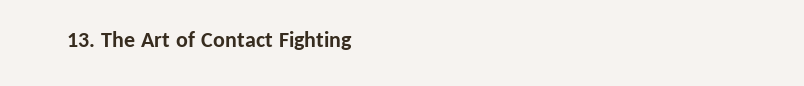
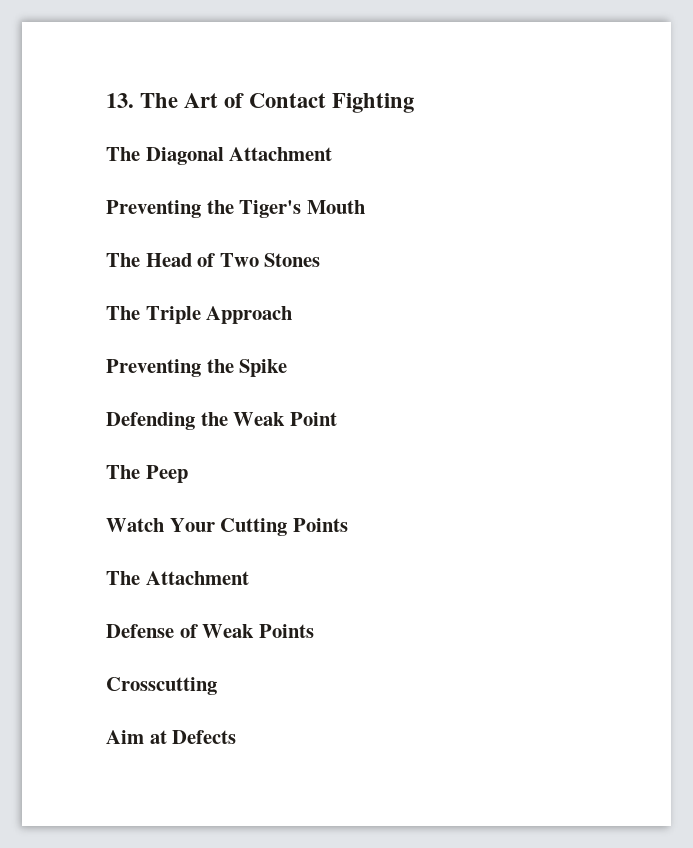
+ The Diagonal Attachment
+ Preventing the Tiger's Mouth
+ The Head of Two Stones
+ The Triple Approach
+ Preventing the Spike
+ Defending the Weak Point
+ The Peep
+ Watch Your Cutting Points
+ The Attachment
+ Defense of Weak Points
+ Crosscutting
+ Aim at Defects

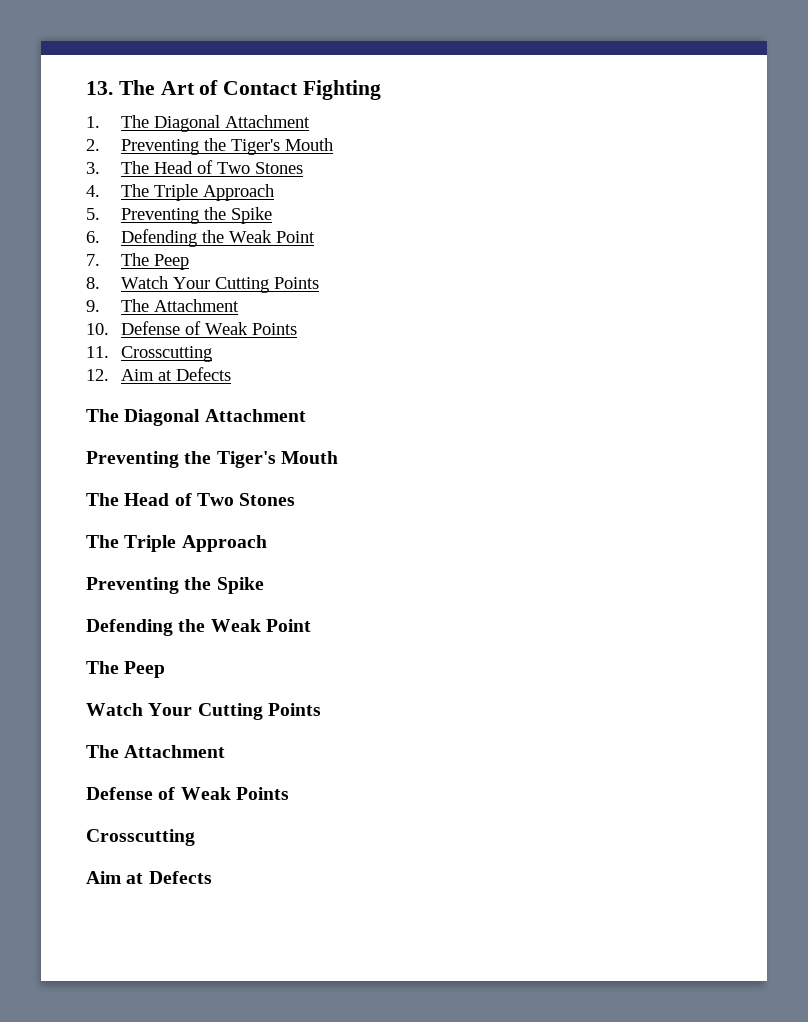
+ 1. The Diagonal Attachment
+ 2. Preventing the Tiger's Mouth
+ 3. The Head of Two Stones
+ 4. The Triple Approach
+ 5. Preventing the Spike
+ 6. Defending the Weak Point
+ 7. The Peep
+ 8. Watch Your Cutting Points
+ 9. The Attachment
+ 10. Defense of Weak Points
+ 11. Crosscutting
+ 12. Aim at Defects

